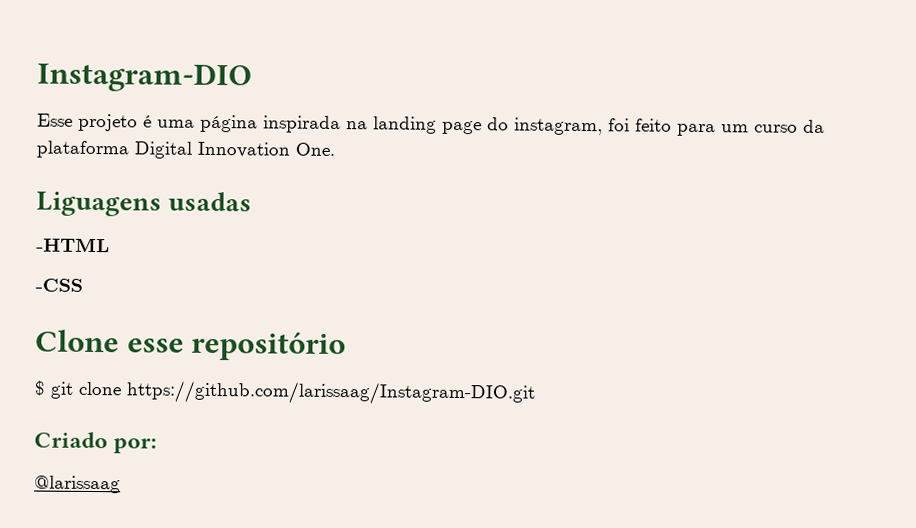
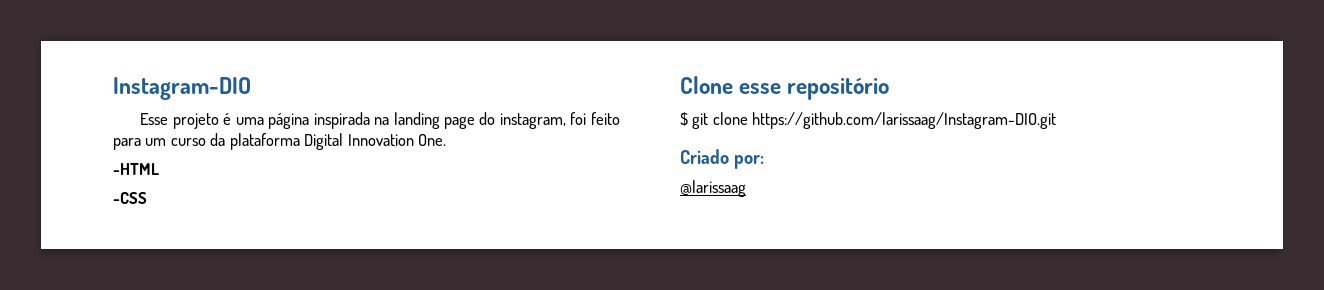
- Liguagens usadas

